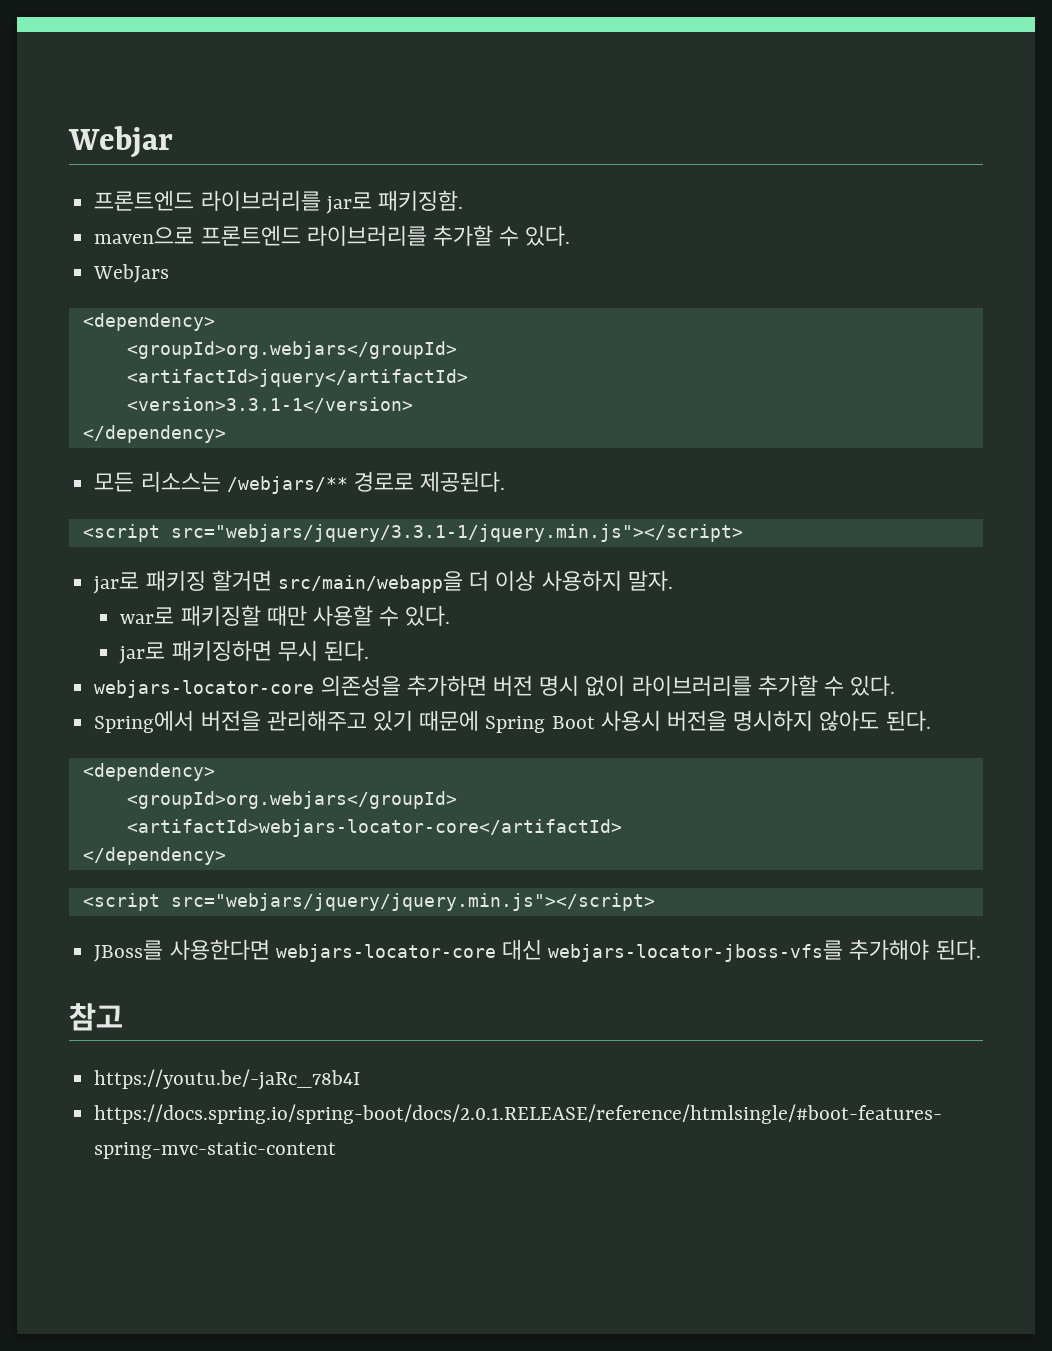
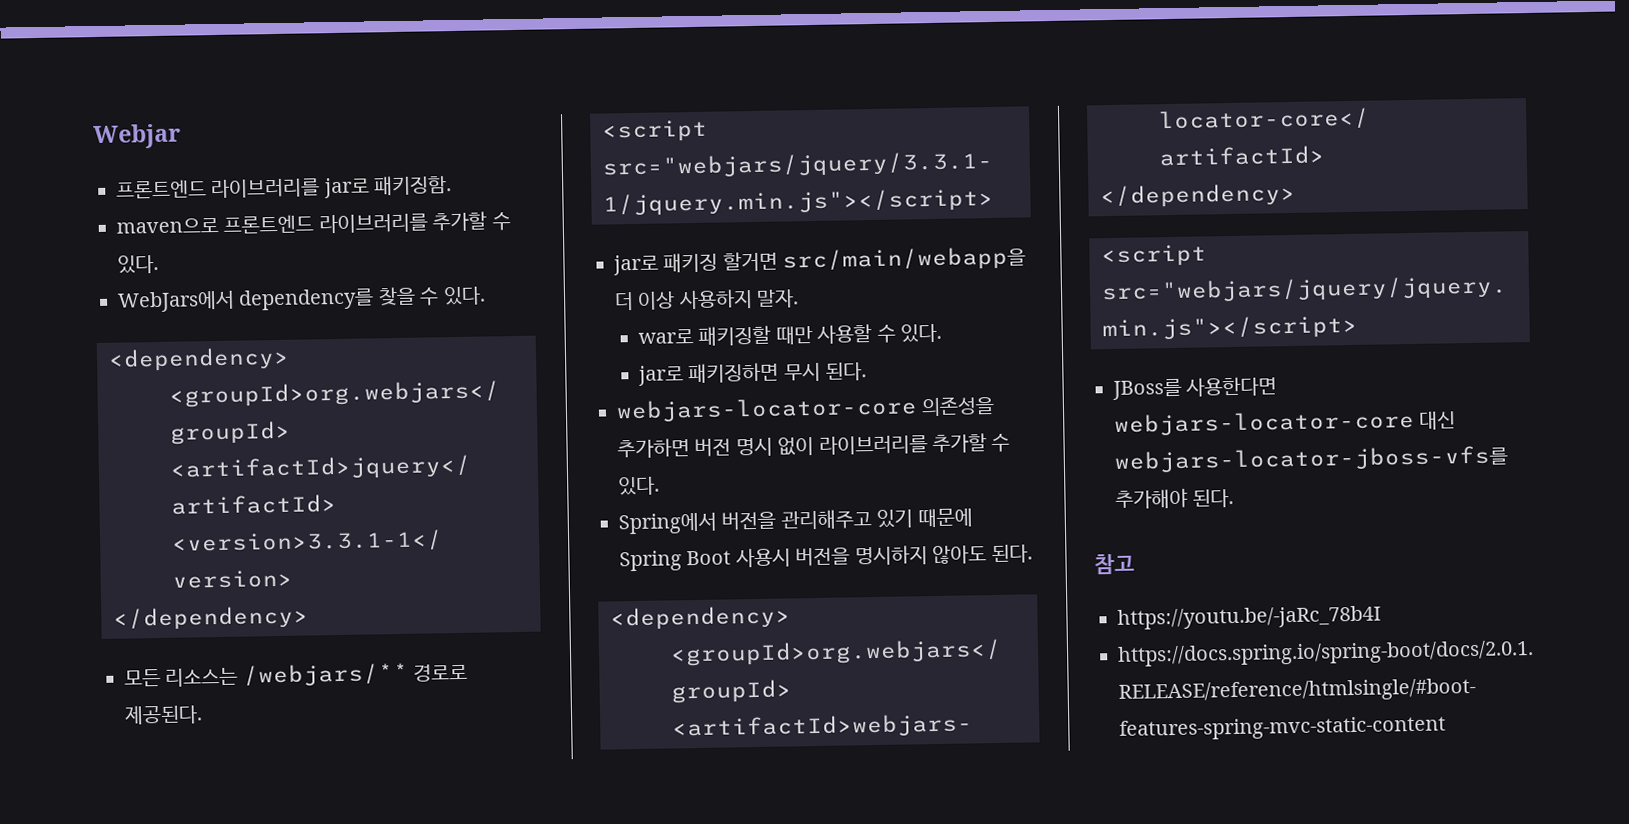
- WebJars
+ WebJars에서 dependency를 찾을 수 있다.

